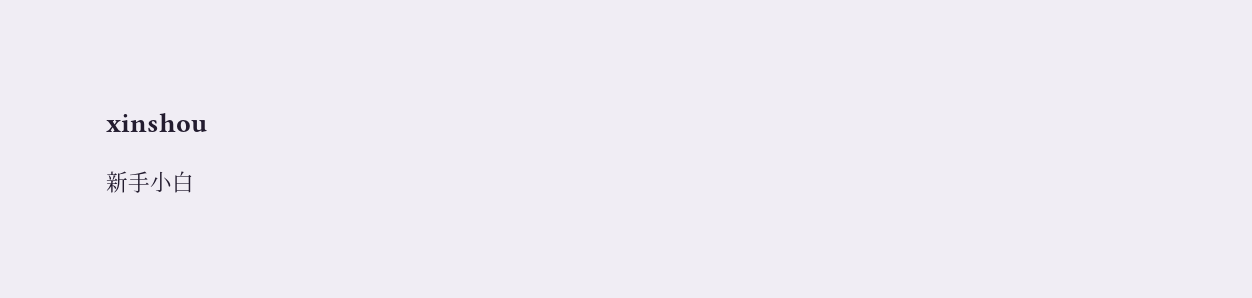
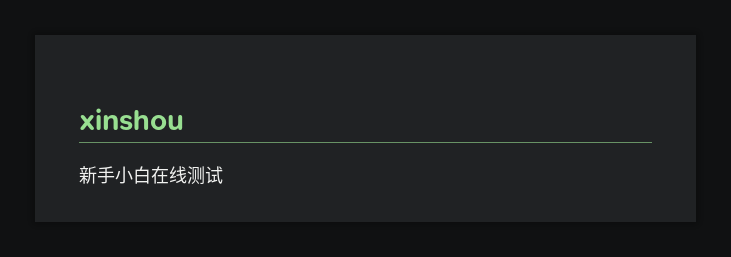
- 新手小白
+ 新手小白在线测试

